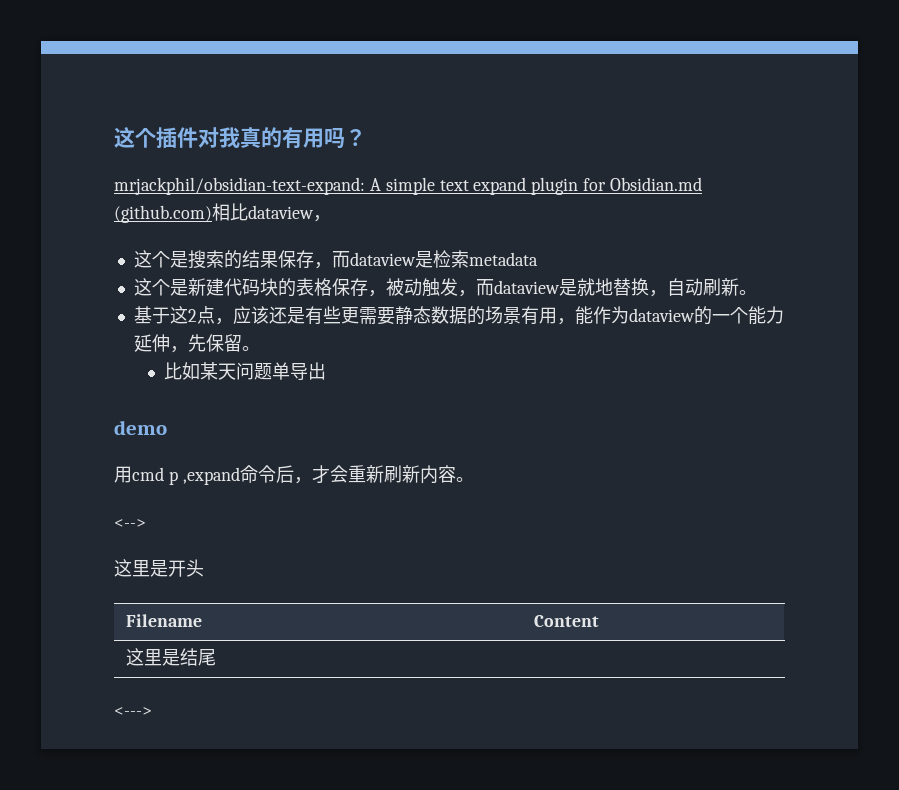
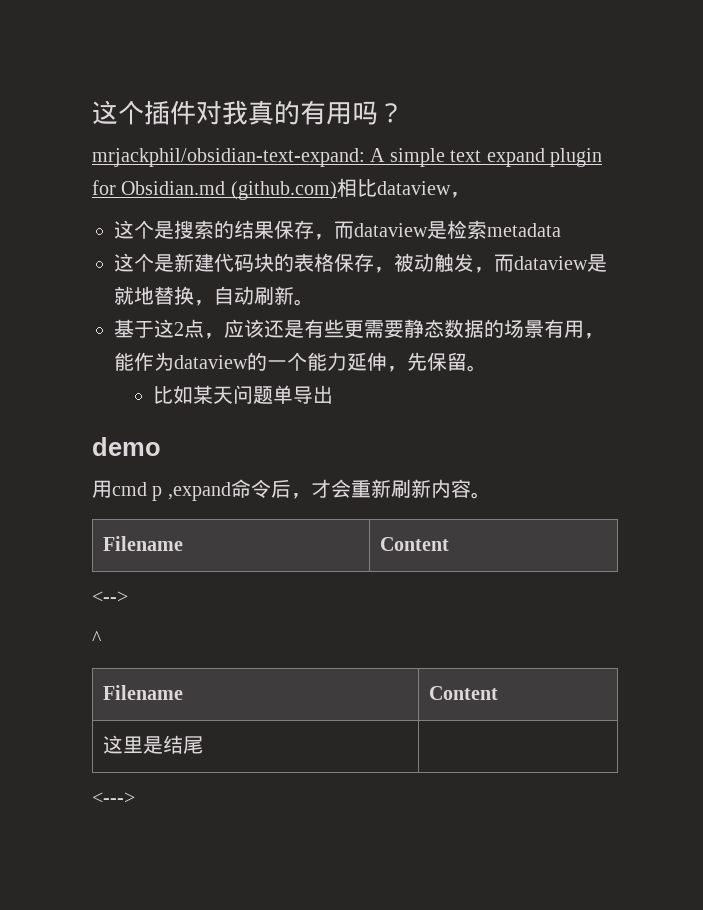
  用cmd p ,expand命令后，才会重新刷新内容。
+ Filename | Content
- 这里是开头
+ ^

